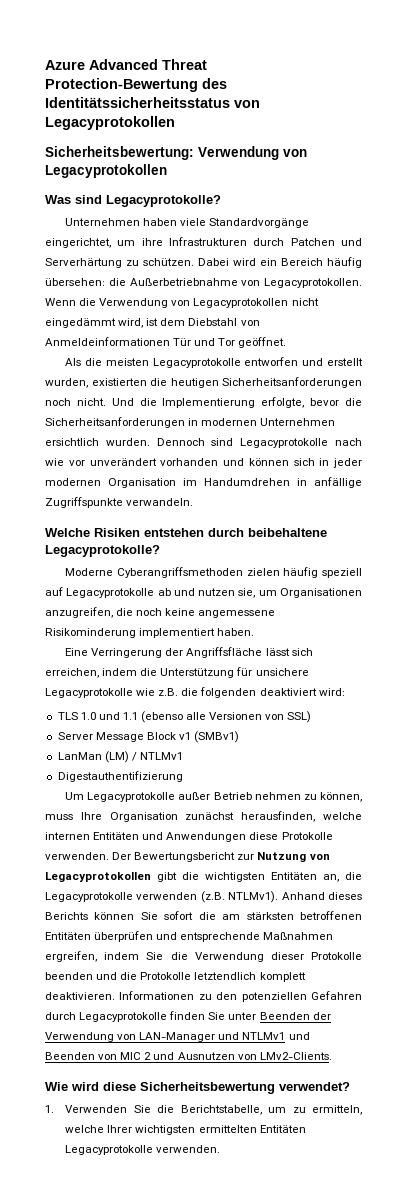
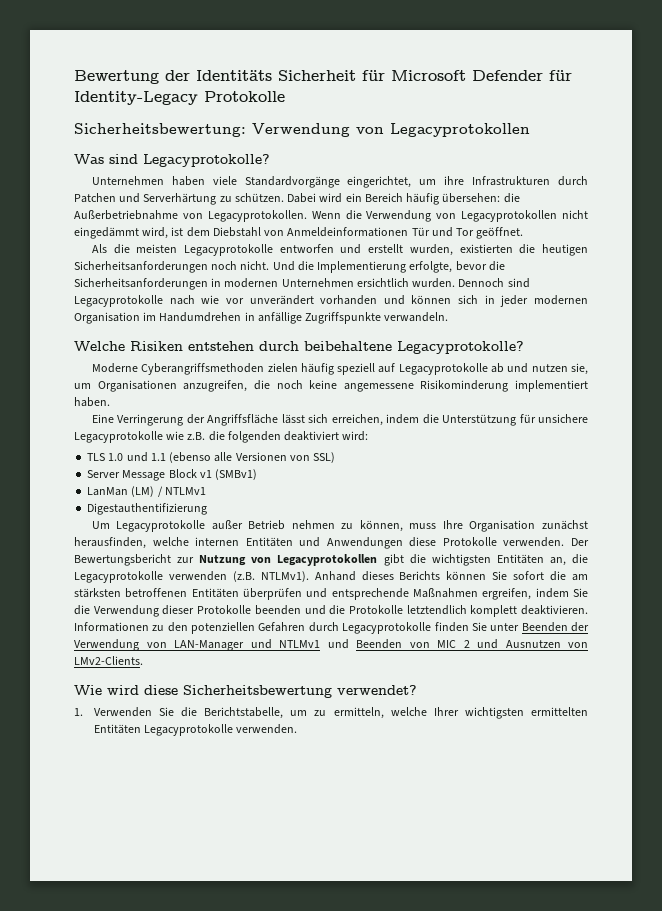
- Azure Advanced Threat Protection-Bewertung des Identitätssicherheitsstatus von Legacyprotokollen
+ Bewertung der Identitäts Sicherheit für Microsoft Defender für Identity-Legacy Protokolle

